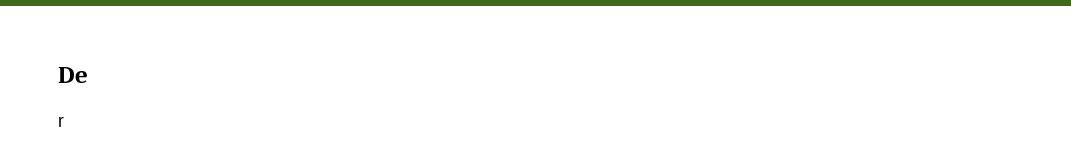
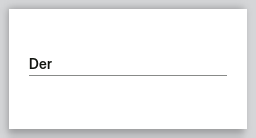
- De
- r
+ Der

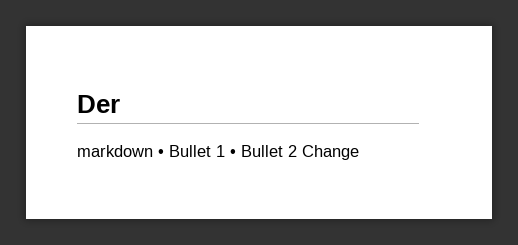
+ markdown • Bullet 1 • Bullet 2 Change

